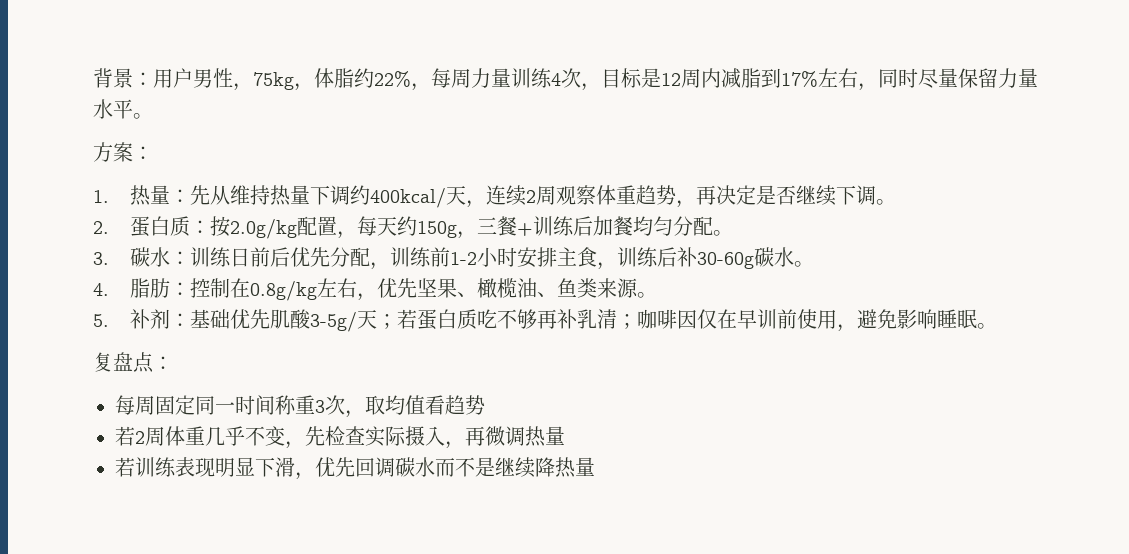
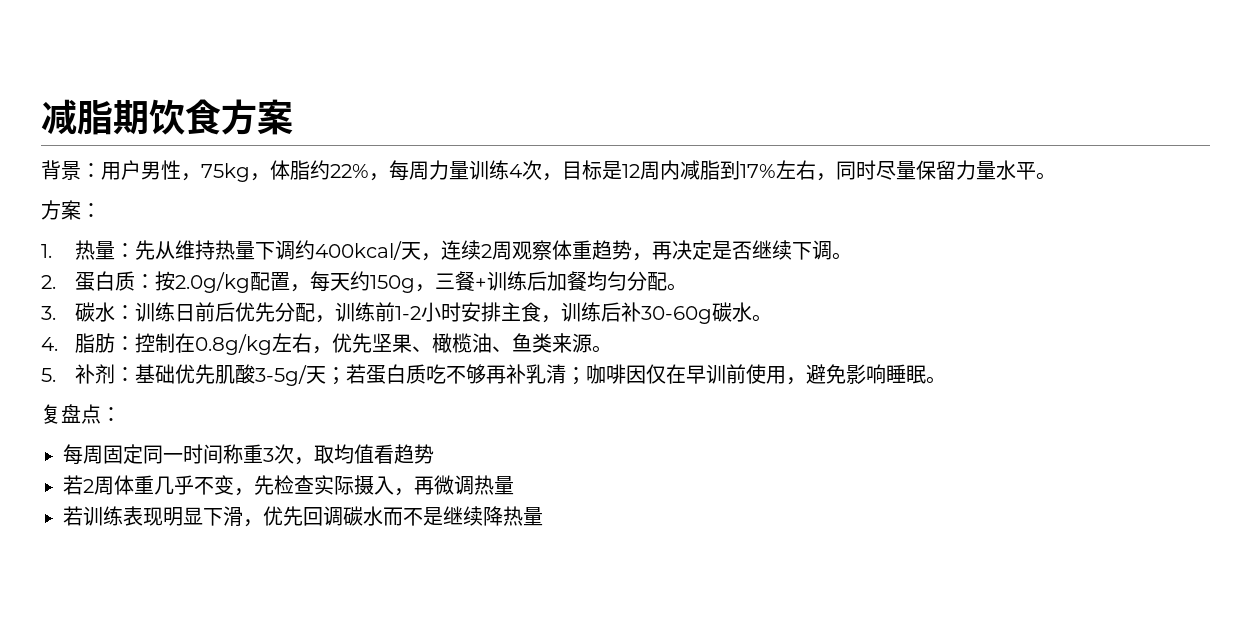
+ 减脂期饮食方案

